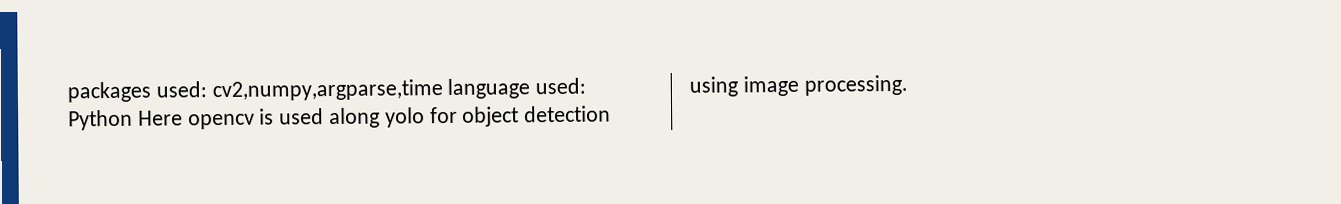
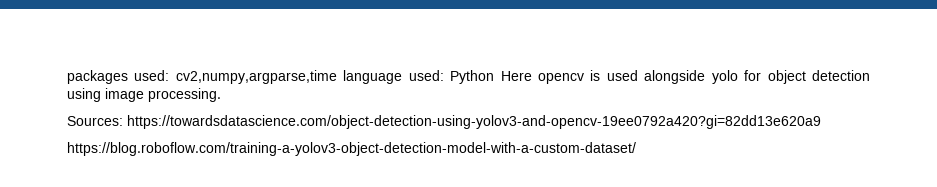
- packages used: cv2,numpy,argparse,time language used: Python Here opencv is used along yolo for object detection using image processing.
+ packages used: cv2,numpy,argparse,time language used: Python Here opencv is used alongside yolo for object detection using image processing.
+ Sources: https://towardsdatascience.com/object-detection-using-yolov3-and-opencv-19ee0792a420?gi=82dd13e620a9
+ https://blog.roboflow.com/training-a-yolov3-object-detection-model-with-a-custom-dataset/

